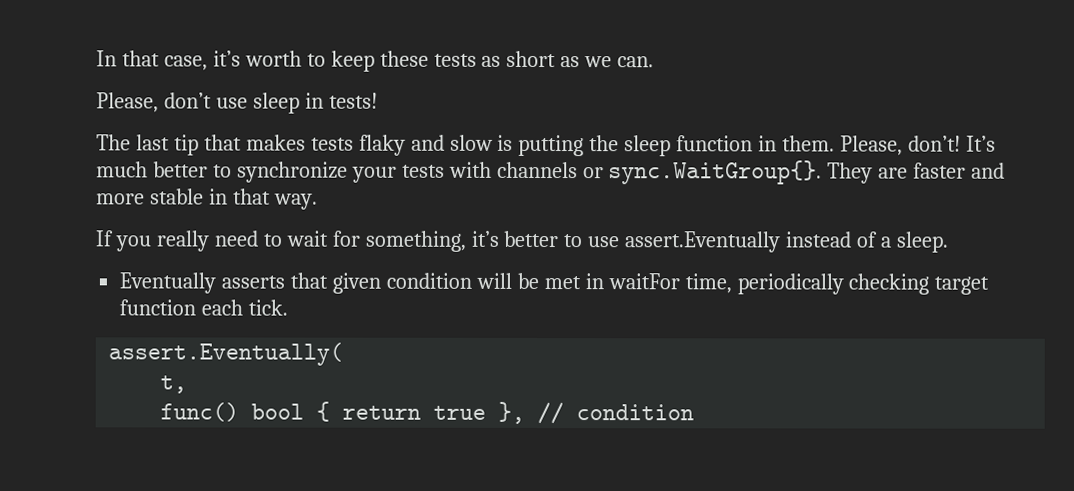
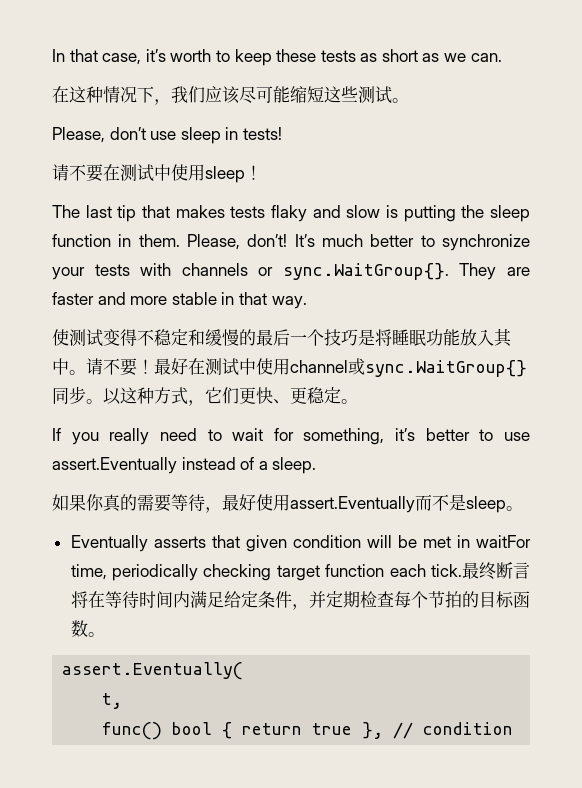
+ 在这种情况下，我们应该尽可能缩短这些测试。
+ 请不要在测试中使用sleep！
+ 使测试变得不稳定和缓慢的最后一个技巧是将睡眠功能放入其中。请不要！最好在测试中使用channel或sync.WaitGroup{}同步。以这种方式，它们更快、更稳定。
+ 如果你真的需要等待，最好使用assert.Eventually而不是sleep。
+ 最终断言将在等待时间内满足给定条件，并定期检查每个节拍的目标函数。

